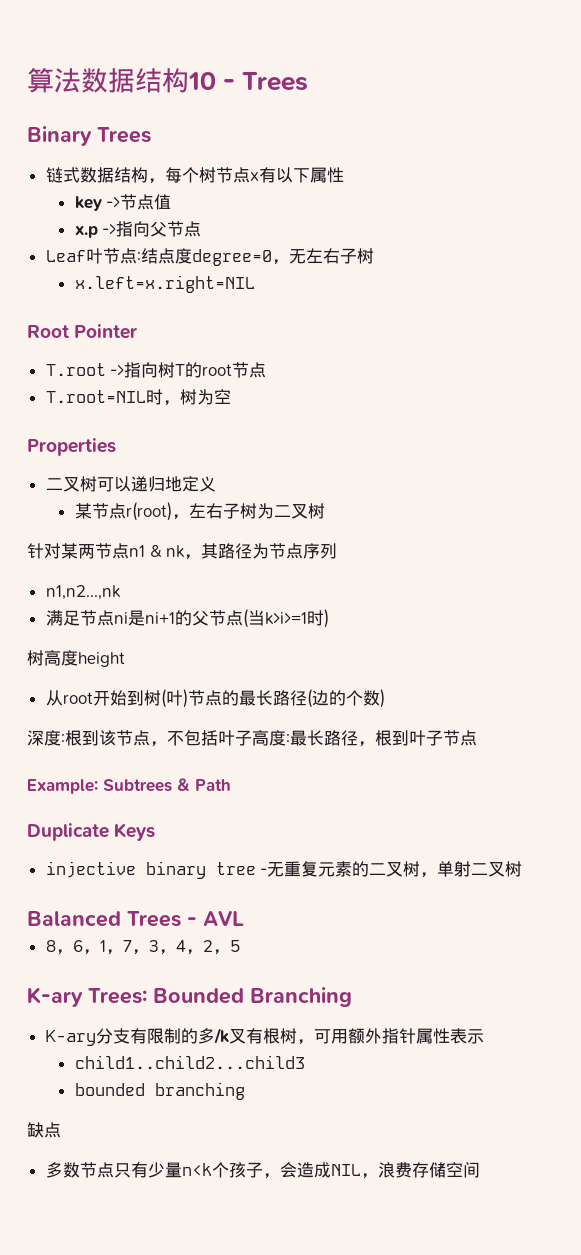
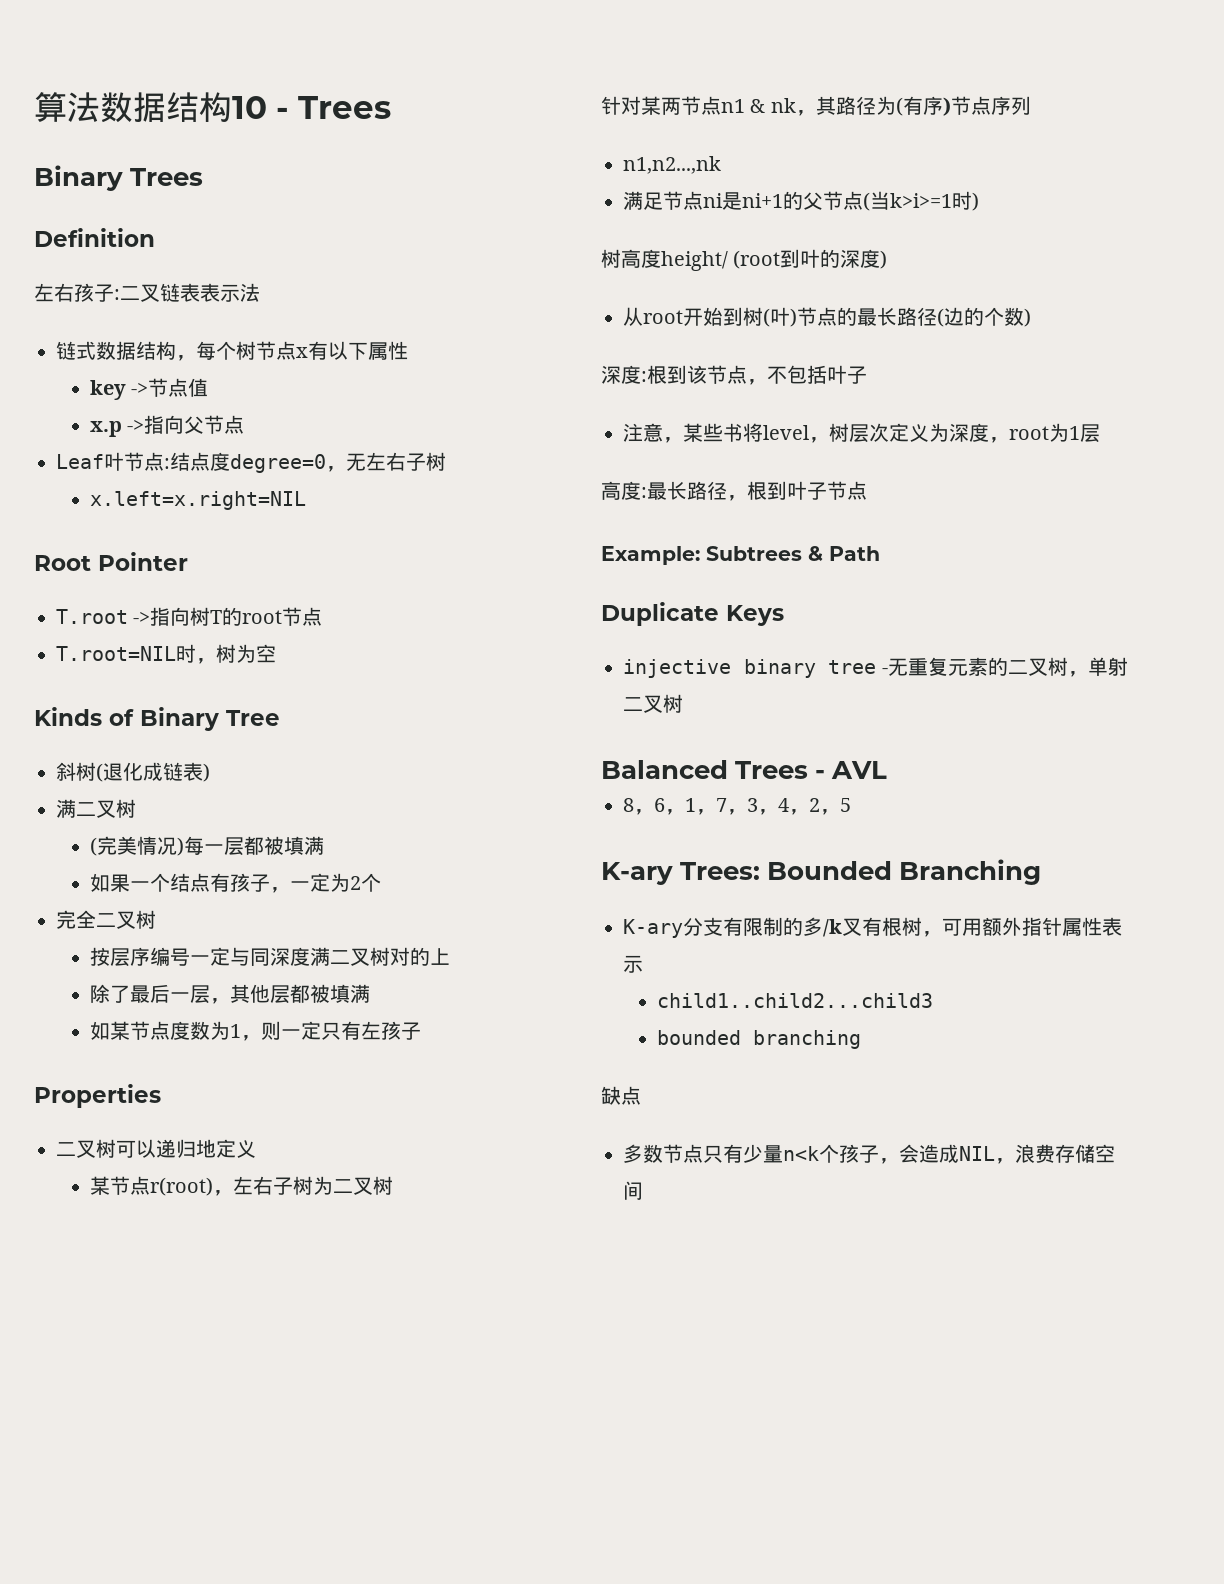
+ Definition
+ 左右孩子:二叉链表表示法
+ Kinds of Binary Tree
+ 斜树(退化成链表)
+ 满二叉树
+ (完美情况)每一层都被填满
+ 如果一个结点有孩子，一定为2个
+ 完全二叉树
+ 按层序编号一定与同深度满二叉树对的上
+ 除了最后一层，其他层都被填满
+ 如某节点度数为1，则一定只有左孩子
- 针对某两节点n1 & nk，其路径为节点序列
+ 针对某两节点n1 & nk，其路径为(有序)节点序列
- 树高度height
+ 树高度height/ (root到叶的深度)
- 深度:根到该节点，不包括叶子高度:最长路径，根到叶子节点
+ 深度:根到该节点，不包括叶子
+ 注意，某些书将level，树层次定义为深度，root为1层
+ 高度:最长路径，根到叶子节点

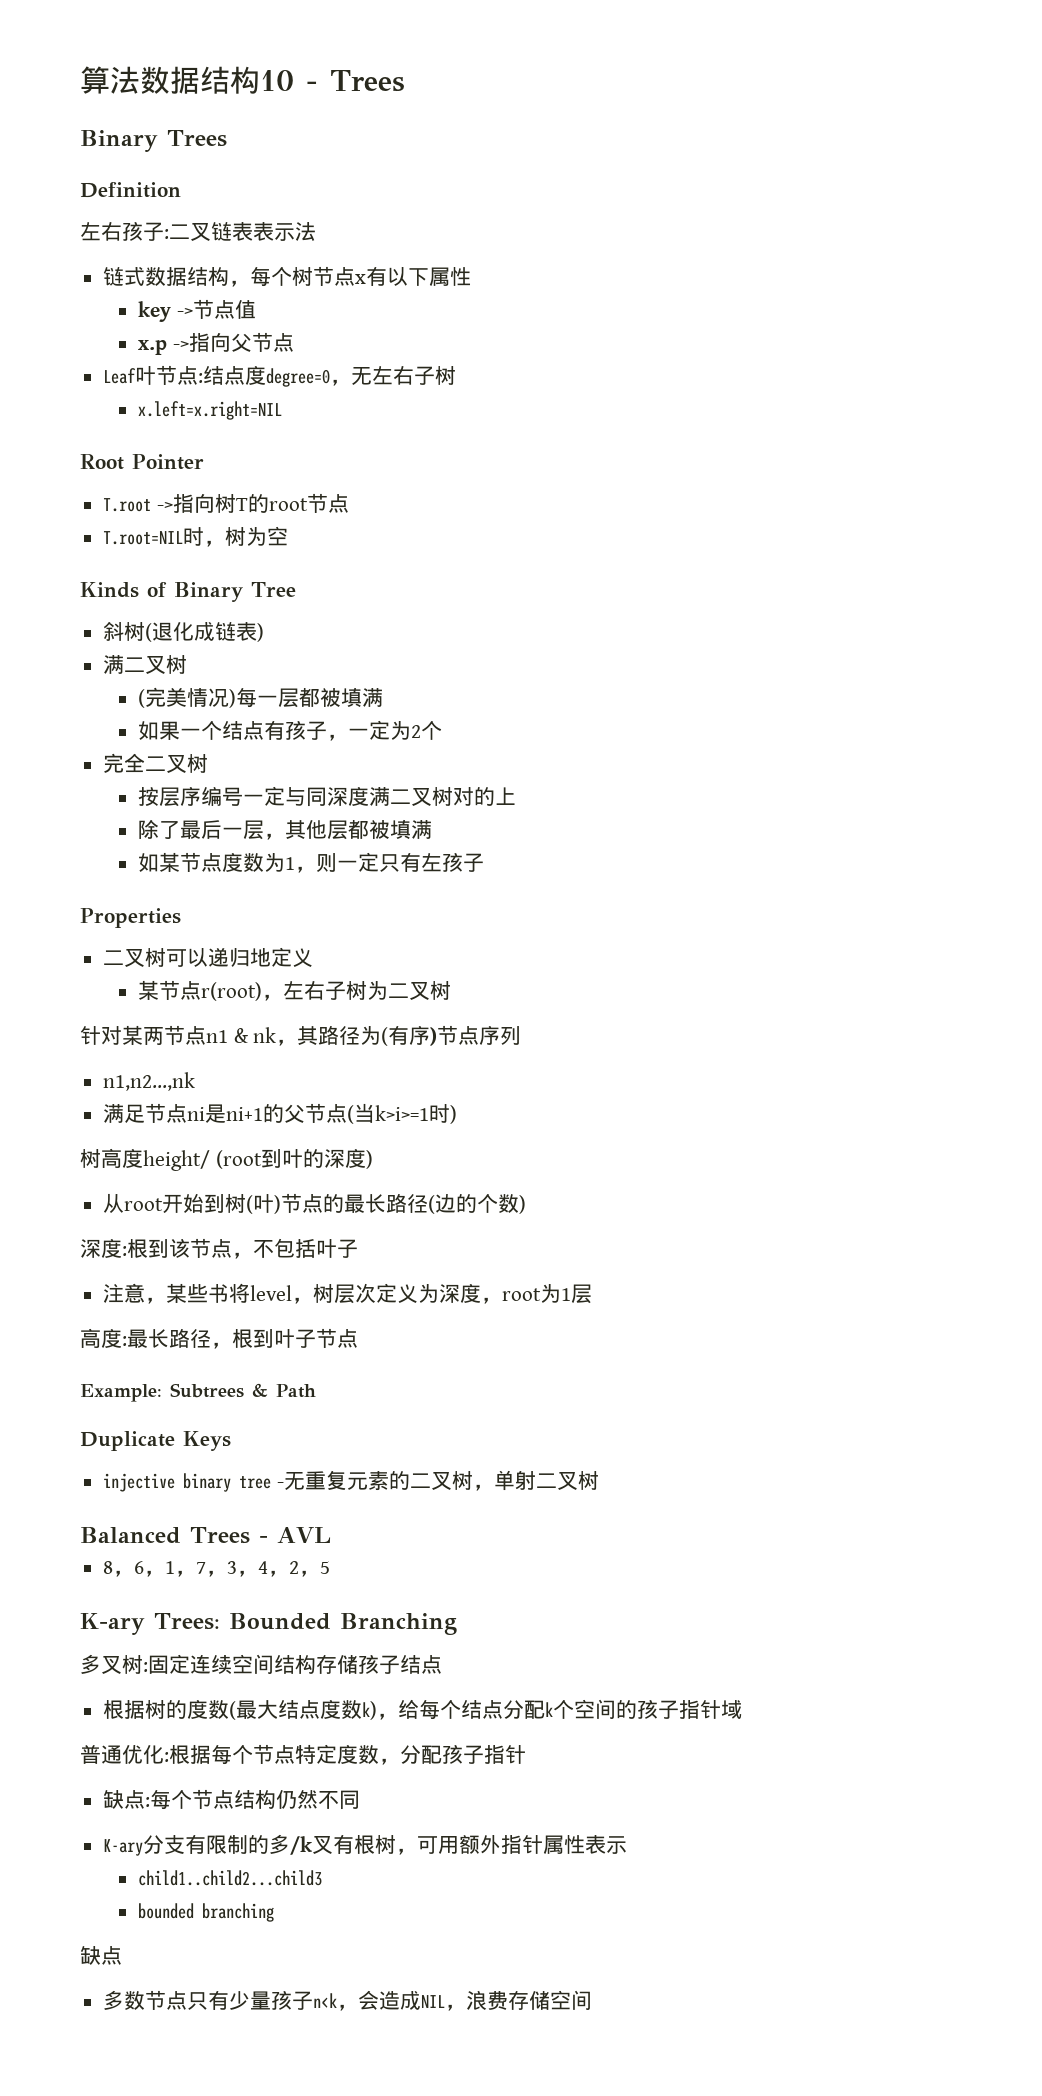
+ 多叉树:固定连续空间结构存储孩子结点
+ 根据树的度数(最大结点度数k)，给每个结点分配k个空间的孩子指针域
+ 普通优化:根据每个节点特定度数，分配孩子指针
+ 缺点:每个节点结构仍然不同
- 多数节点只有少量n<k个孩子，会造成NIL，浪费存储空间
+ 多数节点只有少量孩子n<k，会造成NIL，浪费存储空间

